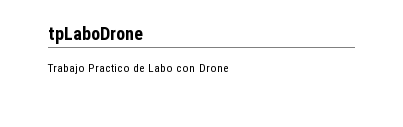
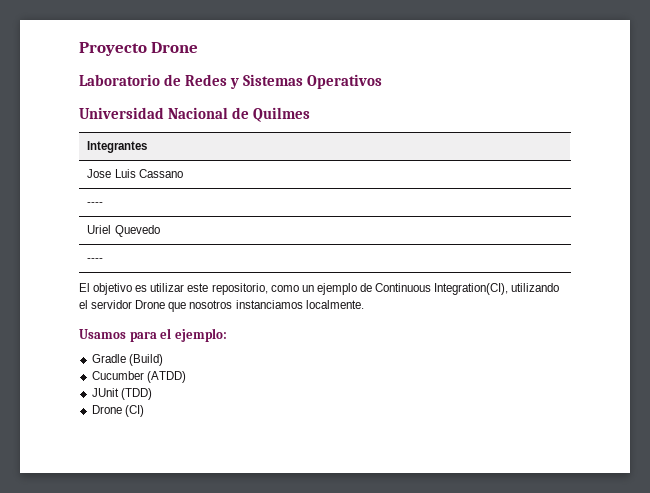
- tpLaboDrone
- Trabajo Practico de Labo con Drone
+ Proyecto Drone
+ Laboratorio de Redes y Sistemas Operativos
+ Universidad Nacional de Quilmes
+ Integrantes
+ Jose Luis Cassano
+ ----
+ Uriel Quevedo
+ ----
+ El objetivo es utilizar este repositorio, como un ejemplo de Continuous Integration(CI), utilizando el servidor Drone que nosotros instanciamos localmente.
+ Usamos para el ejemplo:
+ Gradle (Build)
+ Cucumber (ATDD)
+ JUnit (TDD)
+ Drone (CI)

